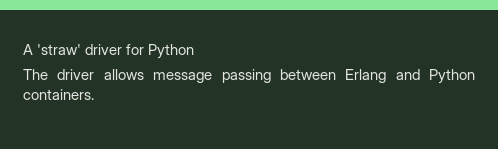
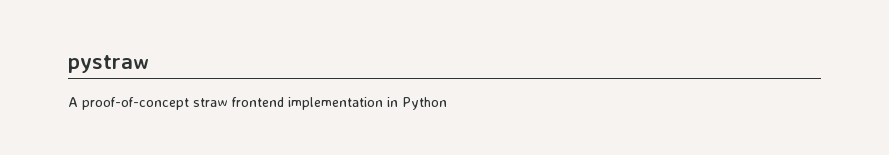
- A 'straw' driver for Python
- The driver allows message passing between Erlang and Python containers.
+ pystraw
+ A proof-of-concept straw frontend implementation in Python

